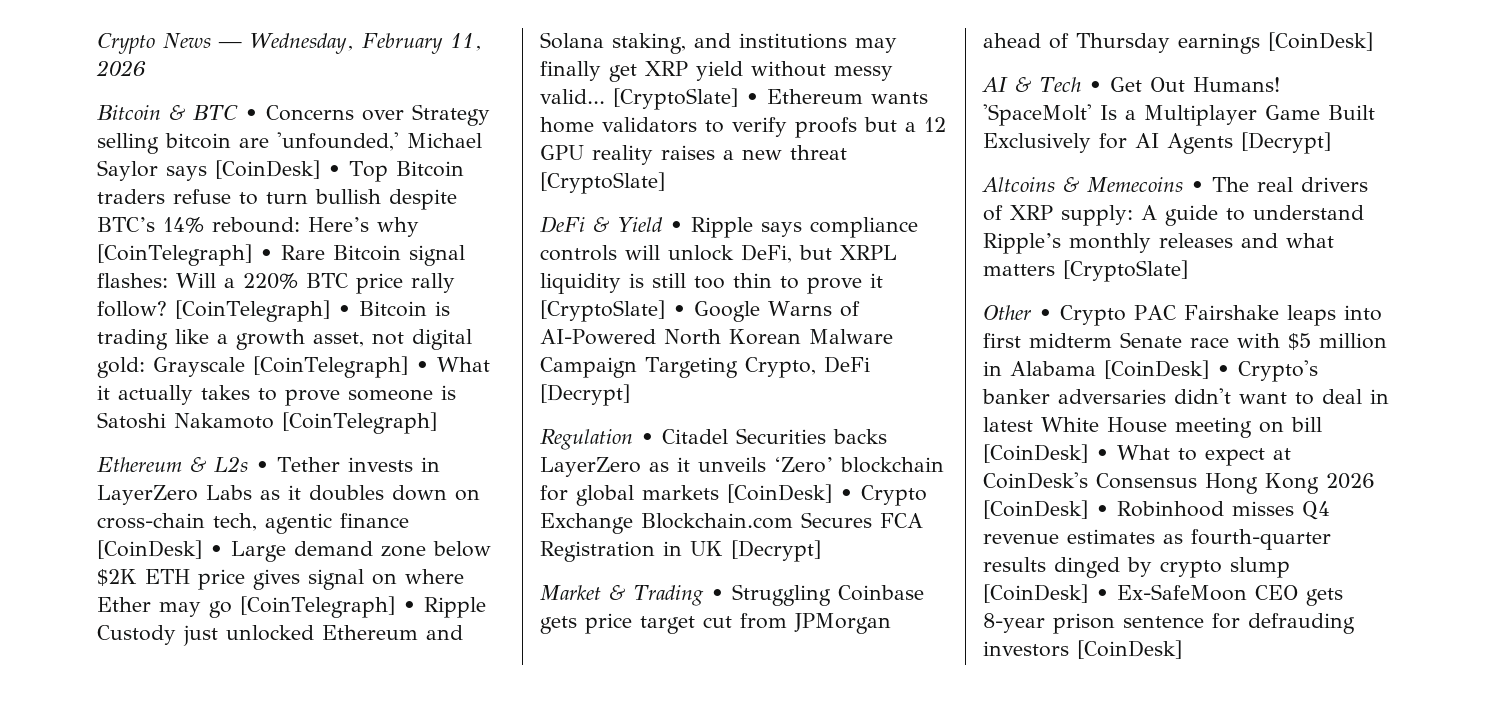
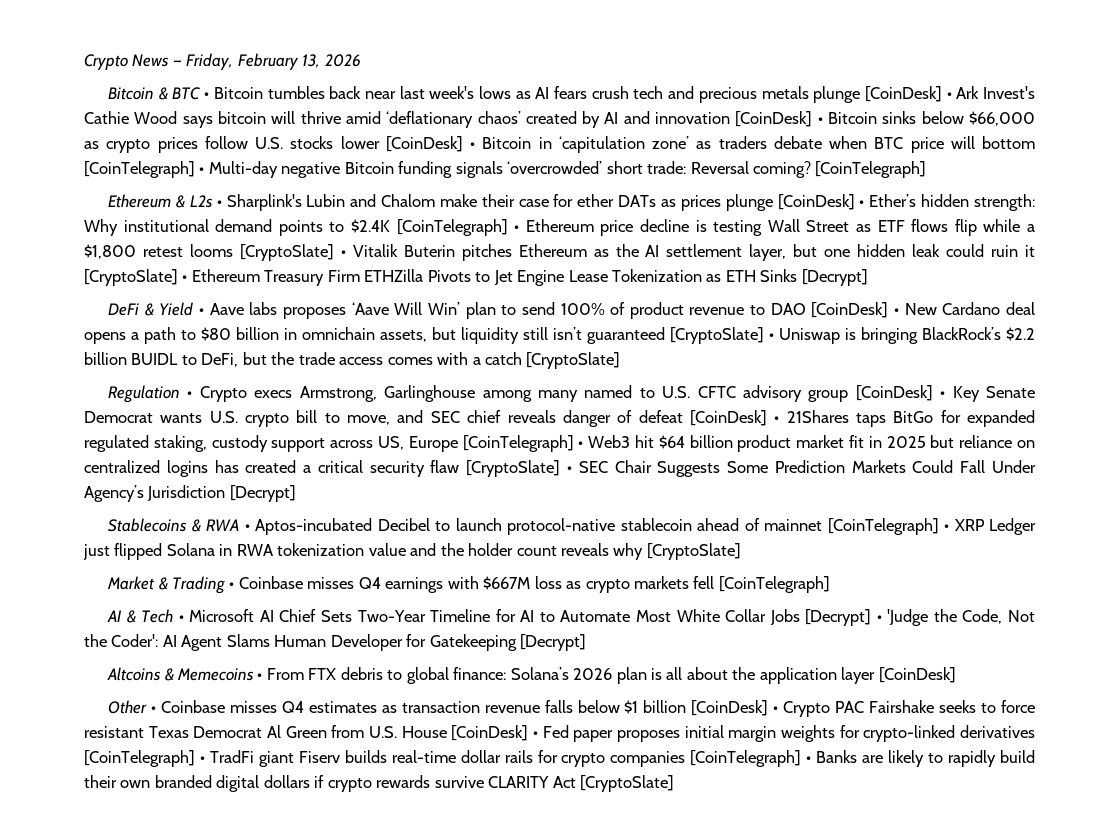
- Crypto News — Wednesday, February 11, 2026
+ Crypto News — Friday, February 13, 2026
- Bitcoin & BTC • Concerns over Strategy selling bitcoin are 'unfounded,' Michael Saylor says [CoinDesk] • Top Bitcoin traders refuse to turn bullish despite BTC’s 14% rebound: Here’s why [CoinTelegraph] • Rare Bitcoin signal flashes: Will a 220% BTC price rally follow? [CoinTelegraph] • Bitcoin is trading like a growth asset, not digital gold: Grayscale [CoinTelegraph] • What it actually takes to prove someone is Satoshi Nakamoto [CoinTelegraph]
+ Bitcoin & BTC • Bitcoin tumbles back near last week's lows as AI fears crush tech and precious metals plunge [CoinDesk] • Ark Invest's Cathie Wood says bitcoin will thrive amid ‘deflationary chaos’ created by AI and innovation [CoinDesk] • Bitcoin sinks below $66,000 as crypto prices follow U.S. stocks lower [CoinDesk] • Bitcoin in ‘capitulation zone’ as traders debate when BTC price will bottom [CoinTelegraph] • Multi-day negative Bitcoin funding signals ‘overcrowded’ short trade: Reversal coming? [CoinTelegraph]
- Ethereum & L2s • Tether invests in LayerZero Labs as it doubles down on cross-chain tech, agentic finance [CoinDesk] • Large demand zone below $2K ETH price gives signal on where Ether may go [CoinTelegraph] • Ripple Custody just unlocked Ethereum and Solana staking, and institutions may finally get XRP yield without messy valid... [CryptoSlate] • Ethereum wants home validators to verify proofs but a 12 GPU reality raises a new threat [CryptoSlate]
- DeFi & Yield • Ripple says compliance controls will unlock DeFi, but XRPL liquidity is still too thin to prove it [CryptoSlate] • Google Warns of AI-Powered North Korean Malware Campaign Targeting Crypto, DeFi [Decrypt]
- Regulation • Citadel Securities backs LayerZero as it unveils ‘Zero’ blockchain for global markets [CoinDesk] • Crypto Exchange Blockchain.com Secures FCA Registration in UK [Decrypt]
- Market & Trading • Struggling Coinbase gets price target cut from JPMorgan ahead of Thursday earnings [CoinDesk]
- AI & Tech • Get Out Humans! 'SpaceMolt' Is a Multiplayer Game Built Exclusively for AI Agents [Decrypt]
+ Ethereum & L2s • Sharplink's Lubin and Chalom make their case for ether DATs as prices plunge [CoinDesk] • Ether’s hidden strength: Why institutional demand points to $2.4K [CoinTelegraph] • Ethereum price decline is testing Wall Street as ETF flows flip while a $1,800 retest looms [CryptoSlate] • Vitalik Buterin pitches Ethereum as the AI settlement layer, but one hidden leak could ruin it [CryptoSlate] • Ethereum Treasury Firm ETHZilla Pivots to Jet Engine Lease Tokenization as ETH Sinks [Decrypt]
+ DeFi & Yield • Aave labs proposes ‘Aave Will Win’ plan to send 100% of product revenue to DAO [CoinDesk] • New Cardano deal opens a path to $80 billion in omnichain assets, but liquidity still isn’t guaranteed [CryptoSlate] • Uniswap is bringing BlackRock’s $2.2 billion BUIDL to DeFi, but the trade access comes with a catch [CryptoSlate]
+ Regulation • Crypto execs Armstrong, Garlinghouse among many named to U.S. CFTC advisory group [CoinDesk] • Key Senate Democrat wants U.S. crypto bill to move, and SEC chief reveals danger of defeat [CoinDesk] • 21Shares taps BitGo for expanded regulated staking, custody support across US, Europe [CoinTelegraph] • Web3 hit $64 billion product market fit in 2025 but reliance on centralized logins has created a critical security flaw [CryptoSlate] • SEC Chair Suggests Some Prediction Markets Could Fall Under Agency’s Jurisdiction [Decrypt]
+ Stablecoins & RWA • Aptos-incubated Decibel to launch protocol-native stablecoin ahead of mainnet [CoinTelegraph] • XRP Ledger just flipped Solana in RWA tokenization value and the holder count reveals why [CryptoSlate]
+ Market & Trading • Coinbase misses Q4 earnings with $667M loss as crypto markets fell [CoinTelegraph]
+ AI & Tech • Microsoft AI Chief Sets Two-Year Timeline for AI to Automate Most White Collar Jobs [Decrypt] • 'Judge the Code, Not the Coder': AI Agent Slams Human Developer for Gatekeeping [Decrypt]
- Altcoins & Memecoins • The real drivers of XRP supply: A guide to understand Ripple’s monthly releases and what matters [CryptoSlate]
- Other • Crypto PAC Fairshake leaps into first midterm Senate race with $5 million in Alabama [CoinDesk] • Crypto's banker adversaries didn't want to deal in latest White House meeting on bill [CoinDesk] • What to expect at CoinDesk's Consensus Hong Kong 2026 [CoinDesk] • Robinhood misses Q4 revenue estimates as fourth-quarter results dinged by crypto slump [CoinDesk] • Ex-SafeMoon CEO gets 8-year prison sentence for defrauding investors [CoinDesk]
+ Altcoins & Memecoins • From FTX debris to global finance: Solana’s 2026 plan is all about the application layer [CoinDesk]
+ Other • Coinbase misses Q4 estimates as transaction revenue falls below $1 billion [CoinDesk] • Crypto PAC Fairshake seeks to force resistant Texas Democrat Al Green from U.S. House [CoinDesk] • Fed paper proposes initial margin weights for crypto-linked derivatives [CoinTelegraph] • TradFi giant Fiserv builds real-time dollar rails for crypto companies [CoinTelegraph] • Banks are likely to rapidly build their own branded digital dollars if crypto rewards survive CLARITY Act [CryptoSlate]

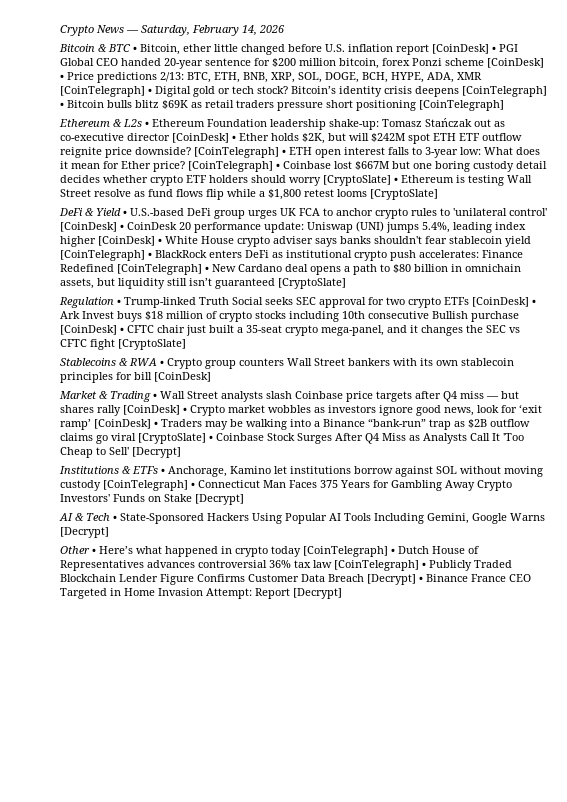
- Crypto News — Friday, February 13, 2026
+ Crypto News — Saturday, February 14, 2026
- Bitcoin & BTC • Bitcoin tumbles back near last week's lows as AI fears crush tech and precious metals plunge [CoinDesk] • Ark Invest's Cathie Wood says bitcoin will thrive amid ‘deflationary chaos’ created by AI and innovation [CoinDesk] • Bitcoin sinks below $66,000 as crypto prices follow U.S. stocks lower [CoinDesk] • Bitcoin in ‘capitulation zone’ as traders debate when BTC price will bottom [CoinTelegraph] • Multi-day negative Bitcoin funding signals ‘overcrowded’ short trade: Reversal coming? [CoinTelegraph]
+ Bitcoin & BTC • Bitcoin, ether little changed before U.S. inflation report [CoinDesk] • PGI Global CEO handed 20-year sentence for $200 million bitcoin, forex Ponzi scheme [CoinDesk] • Price predictions 2/13: BTC, ETH, BNB, XRP, SOL, DOGE, BCH, HYPE, ADA, XMR [CoinTelegraph] • Digital gold or tech stock? Bitcoin’s identity crisis deepens [CoinTelegraph] • Bitcoin bulls blitz $69K as retail traders pressure short positioning [CoinTelegraph]
- Ethereum & L2s • Sharplink's Lubin and Chalom make their case for ether DATs as prices plunge [CoinDesk] • Ether’s hidden strength: Why institutional demand points to $2.4K [CoinTelegraph] • Ethereum price decline is testing Wall Street as ETF flows flip while a $1,800 retest looms [CryptoSlate] • Vitalik Buterin pitches Ethereum as the AI settlement layer, but one hidden leak could ruin it [CryptoSlate] • Ethereum Treasury Firm ETHZilla Pivots to Jet Engine Lease Tokenization as ETH Sinks [Decrypt]
- DeFi & Yield • Aave labs proposes ‘Aave Will Win’ plan to send 100% of product revenue to DAO [CoinDesk] • New Cardano deal opens a path to $80 billion in omnichain assets, but liquidity still isn’t guaranteed [CryptoSlate] • Uniswap is bringing BlackRock’s $2.2 billion BUIDL to DeFi, but the trade access comes with a catch [CryptoSlate]
- Regulation • Crypto execs Armstrong, Garlinghouse among many named to U.S. CFTC advisory group [CoinDesk] • Key Senate Democrat wants U.S. crypto bill to move, and SEC chief reveals danger of defeat [CoinDesk] • 21Shares taps BitGo for expanded regulated staking, custody support across US, Europe [CoinTelegraph] • Web3 hit $64 billion product market fit in 2025 but reliance on centralized logins has created a critical security flaw [CryptoSlate] • SEC Chair Suggests Some Prediction Markets Could Fall Under Agency’s Jurisdiction [Decrypt]
- Stablecoins & RWA • Aptos-incubated Decibel to launch protocol-native stablecoin ahead of mainnet [CoinTelegraph] • XRP Ledger just flipped Solana in RWA tokenization value and the holder count reveals why [CryptoSlate]
- Market & Trading • Coinbase misses Q4 earnings with $667M loss as crypto markets fell [CoinTelegraph]
- AI & Tech • Microsoft AI Chief Sets Two-Year Timeline for AI to Automate Most White Collar Jobs [Decrypt] • 'Judge the Code, Not the Coder': AI Agent Slams Human Developer for Gatekeeping [Decrypt]
- Altcoins & Memecoins • From FTX debris to global finance: Solana’s 2026 plan is all about the application layer [CoinDesk]
- Other • Coinbase misses Q4 estimates as transaction revenue falls below $1 billion [CoinDesk] • Crypto PAC Fairshake seeks to force resistant Texas Democrat Al Green from U.S. House [CoinDesk] • Fed paper proposes initial margin weights for crypto-linked derivatives [CoinTelegraph] • TradFi giant Fiserv builds real-time dollar rails for crypto companies [CoinTelegraph] • Banks are likely to rapidly build their own branded digital dollars if crypto rewards survive CLARITY Act [CryptoSlate]
+ Ethereum & L2s • Ethereum Foundation leadership shake-up: Tomasz Stańczak out as co-executive director [CoinDesk] • Ether holds $2K, but will $242M spot ETH ETF outflow reignite price downside? [CoinTelegraph] • ETH open interest falls to 3-year low: What does it mean for Ether price? [CoinTelegraph] • Coinbase lost $667M but one boring custody detail decides whether crypto ETF holders should worry [CryptoSlate] • Ethereum is testing Wall Street resolve as fund flows flip while a $1,800 retest looms [CryptoSlate]
+ DeFi & Yield • U.S.-based DeFi group urges UK FCA to anchor crypto rules to 'unilateral control' [CoinDesk] • CoinDesk 20 performance update: Uniswap (UNI) jumps 5.4%, leading index higher [CoinDesk] • White House crypto adviser says banks shouldn't fear stablecoin yield [CoinTelegraph] • BlackRock enters DeFi as institutional crypto push accelerates: Finance Redefined [CoinTelegraph] • New Cardano deal opens a path to $80 billion in omnichain assets, but liquidity still isn’t guaranteed [CryptoSlate]
+ Regulation • Trump-linked Truth Social seeks SEC approval for two crypto ETFs [CoinDesk] • Ark Invest buys $18 million of crypto stocks including 10th consecutive Bullish purchase [CoinDesk] • CFTC chair just built a 35-seat crypto mega-panel, and it changes the SEC vs CFTC fight [CryptoSlate]
+ Stablecoins & RWA • Crypto group counters Wall Street bankers with its own stablecoin principles for bill [CoinDesk]
+ Market & Trading • Wall Street analysts slash Coinbase price targets after Q4 miss — but shares rally [CoinDesk] • Crypto market wobbles as investors ignore good news, look for ‘exit ramp’ [CoinDesk] • Traders may be walking into a Binance “bank-run” trap as $2B outflow claims go viral [CryptoSlate] • Coinbase Stock Surges After Q4 Miss as Analysts Call It 'Too Cheap to Sell' [Decrypt]
+ Institutions & ETFs • Anchorage, Kamino let institutions borrow against SOL without moving custody [CoinTelegraph] • Connecticut Man Faces 375 Years for Gambling Away Crypto Investors' Funds on Stake [Decrypt]
+ AI & Tech • State-Sponsored Hackers Using Popular AI Tools Including Gemini, Google Warns [Decrypt]
+ Other • Here’s what happened in crypto today [CoinTelegraph] • Dutch House of Representatives advances controversial 36% tax law [CoinTelegraph] • Publicly Traded Blockchain Lender Figure Confirms Customer Data Breach [Decrypt] • Binance France CEO Targeted in Home Invasion Attempt: Report [Decrypt]

